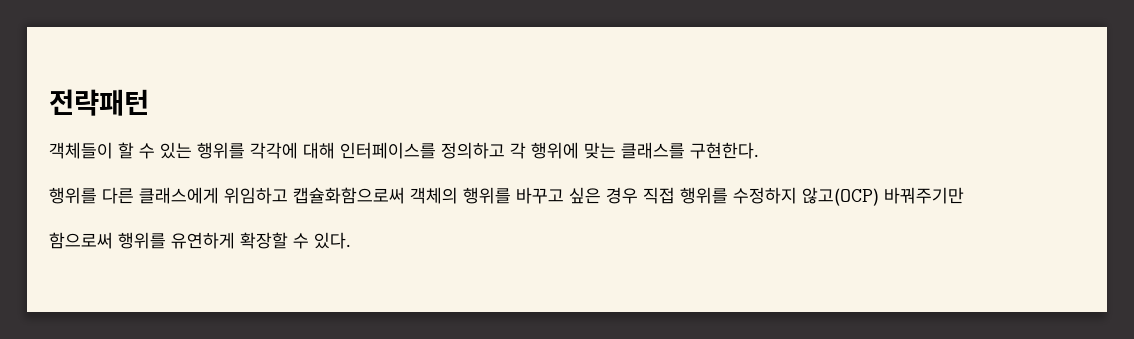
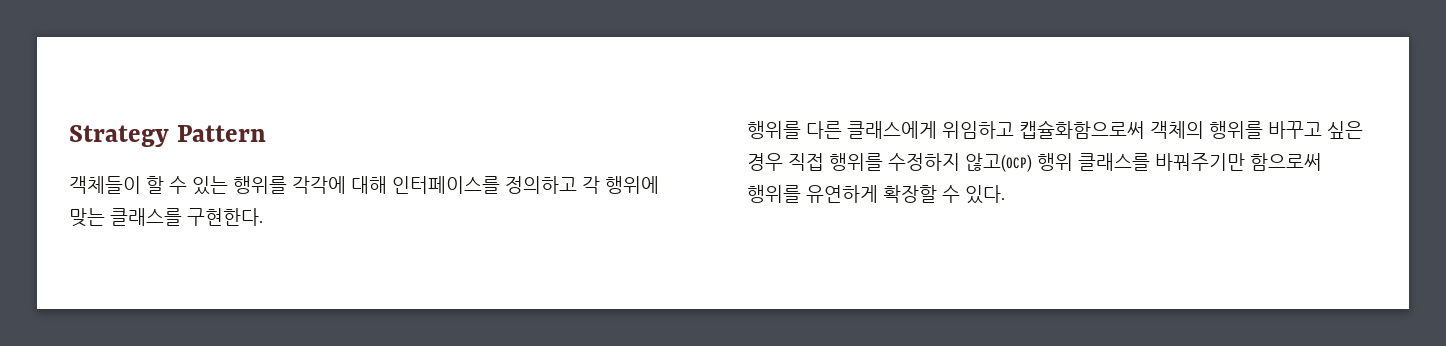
- 전략패턴
+ Strategy Pattern
- 행위를 다른 클래스에게 위임하고 캡슐화함으로써 객체의 행위를 바꾸고 싶은 경우 직접 행위를 수정하지 않고(OCP) 바꿔주기만
- 함으로써 행위를 유연하게 확장할 수 있다.
+ 행위를 다른 클래스에게 위임하고 캡슐화함으로써 객체의 행위를 바꾸고 싶은 경우 직접 행위를 수정하지 않고(OCP) 행위 클래스를 바꿔주기만 함으로써 행위를 유연하게 확장할 수 있다.

